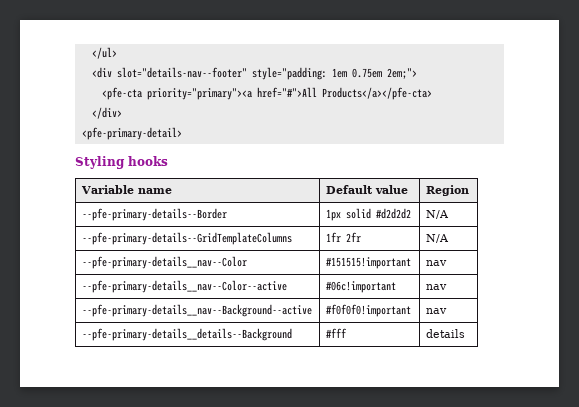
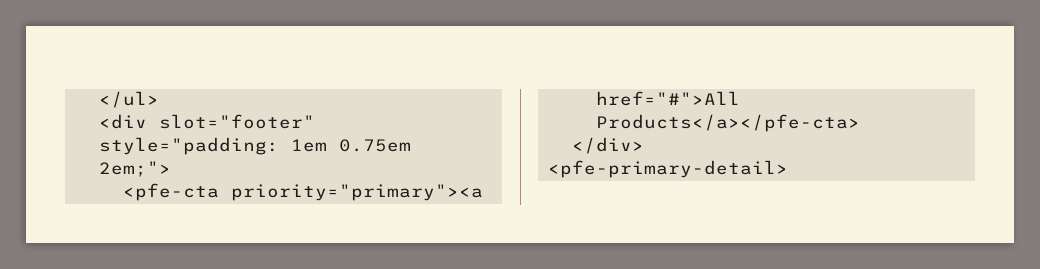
- <div slot="details-nav--footer" style="padding: 1em 0.75em 2em;">
+ <div slot="footer" style="padding: 1em 0.75em 2em;">
- Styling hooks
- Variable name | Default value | Region
- --pfe-primary-details--Border | 1px solid #d2d2d2 | N/A
- --pfe-primary-details--GridTemplateColumns | 1fr 2fr | N/A
- --pfe-primary-details__nav--Color | #151515!important | nav
- --pfe-primary-details__nav--Color--active | #06c!important | nav
- --pfe-primary-details__nav--Background--active | #f0f0f0!important | nav
- --pfe-primary-details__details--Background | #fff | details

